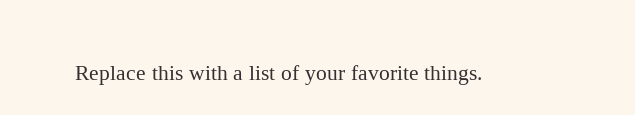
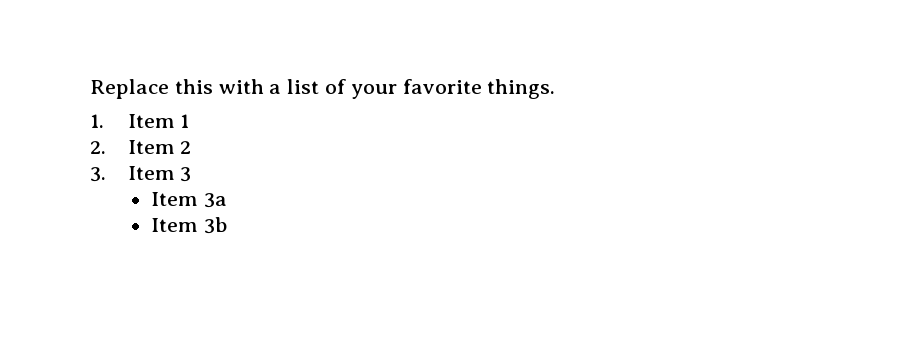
+ 1. Item 1
+ 2. Item 2
+ 3. Item 3
+ Item 3a
+ Item 3b

